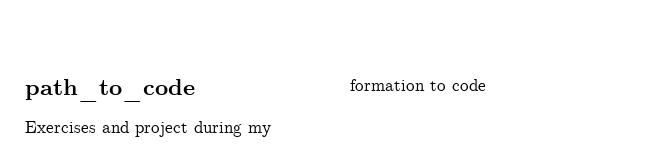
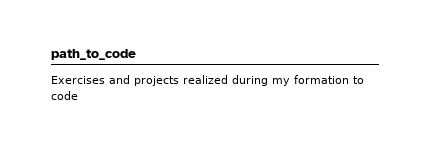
- Exercises and project during my formation to code
+ Exercises and projects realized during my formation to code

